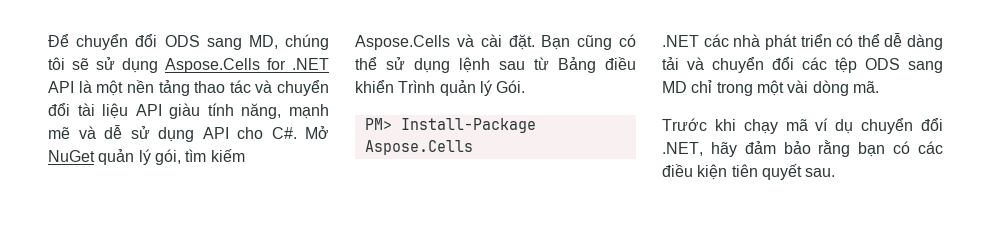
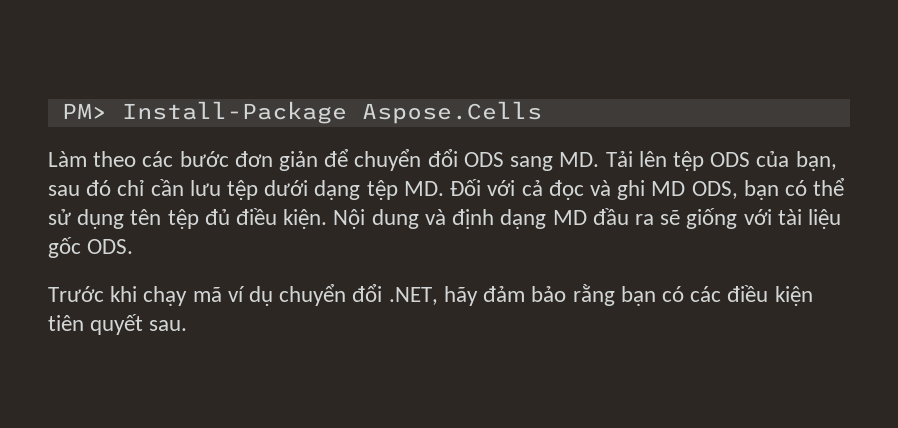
- Để chuyển đổi ODS sang MD, chúng tôi sẽ sử dụng Aspose.Cells for .NET API là một nền tảng thao tác và chuyển đổi tài liệu API giàu tính năng, mạnh mẽ và dễ sử dụng API cho C#. Mở NuGet quản lý gói, tìm kiếm Aspose.Cells và cài đặt. Bạn cũng có thể sử dụng lệnh sau từ Bảng điều khiển Trình quản lý Gói.
  PM> Install-Package Aspose.Cells
- .NET các nhà phát triển có thể dễ dàng tải và chuyển đổi các tệp ODS sang MD chỉ trong một vài dòng mã.
+ Làm theo các bước đơn giản để chuyển đổi ODS sang MD. Tải lên tệp ODS của bạn, sau đó chỉ cần lưu tệp dưới dạng tệp MD. Đối với cả đọc và ghi MD ODS, bạn có thể sử dụng tên tệp đủ điều kiện. Nội dung và định dạng MD đầu ra sẽ giống với tài liệu gốc ODS.

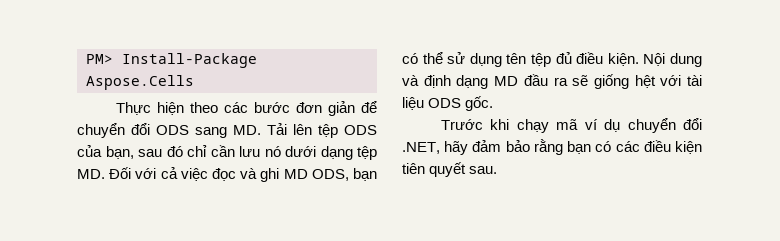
- Làm theo các bước đơn giản để chuyển đổi ODS sang MD. Tải lên tệp ODS của bạn, sau đó chỉ cần lưu tệp dưới dạng tệp MD. Đối với cả đọc và ghi MD ODS, bạn có thể sử dụng tên tệp đủ điều kiện.
+ Thực hiện theo các bước đơn giản để chuyển đổi ODS sang MD. Tải lên tệp ODS của bạn, sau đó chỉ cần lưu nó dưới dạng tệp MD. Đối với cả việc đọc và ghi MD ODS, bạn có thể sử dụng tên tệp đủ điều kiện.
- Nội dung và định dạng MD đầu ra sẽ giống với tài liệu gốc ODS.
+ Nội dung và định dạng MD đầu ra sẽ giống hệt với tài liệu ODS gốc.

